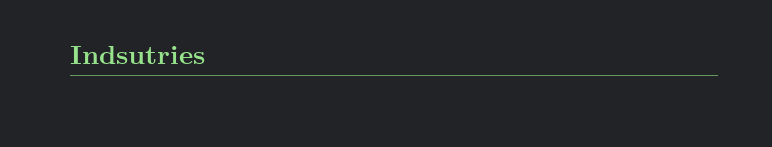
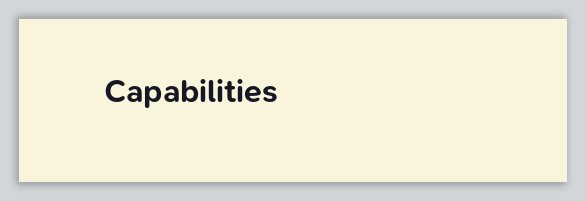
- Indsutries
+ Capabilities

